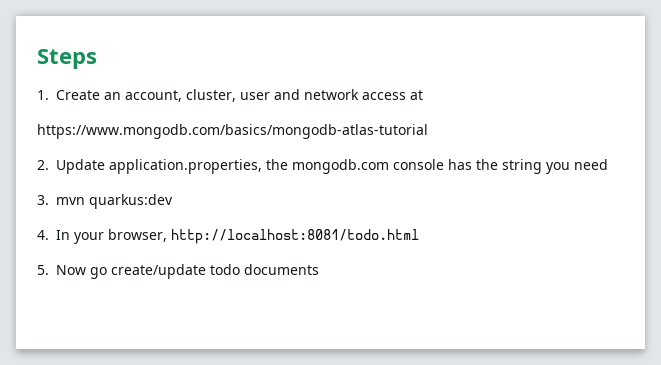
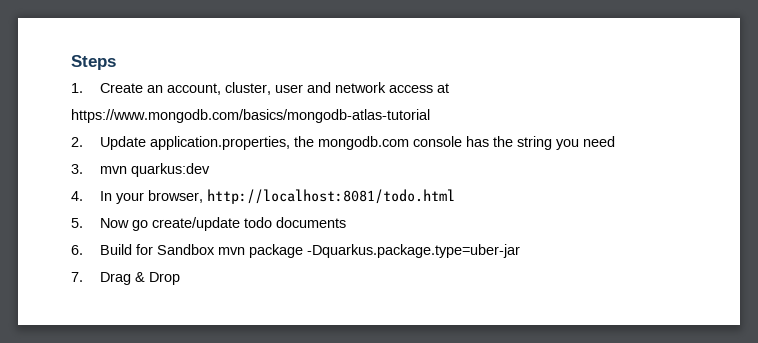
+ 6. Build for Sandbox mvn package -Dquarkus.package.type=uber-jar
+ 7. Drag & Drop

